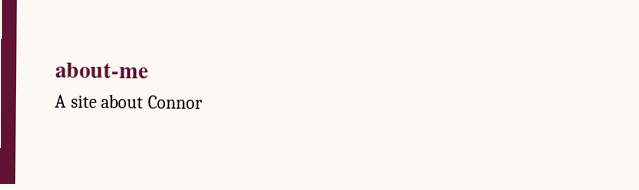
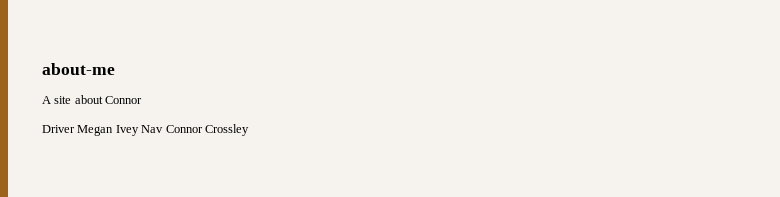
+ Driver Megan Ivey Nav Connor Crossley

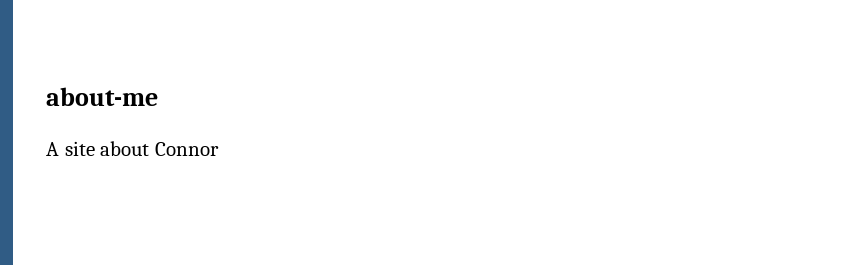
- Driver Megan Ivey Nav Connor Crossley

